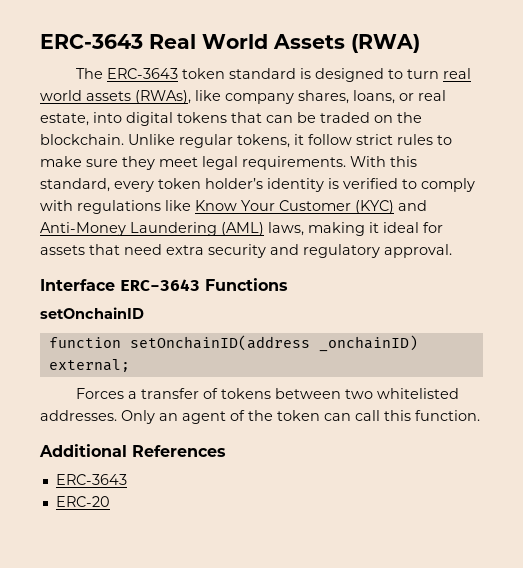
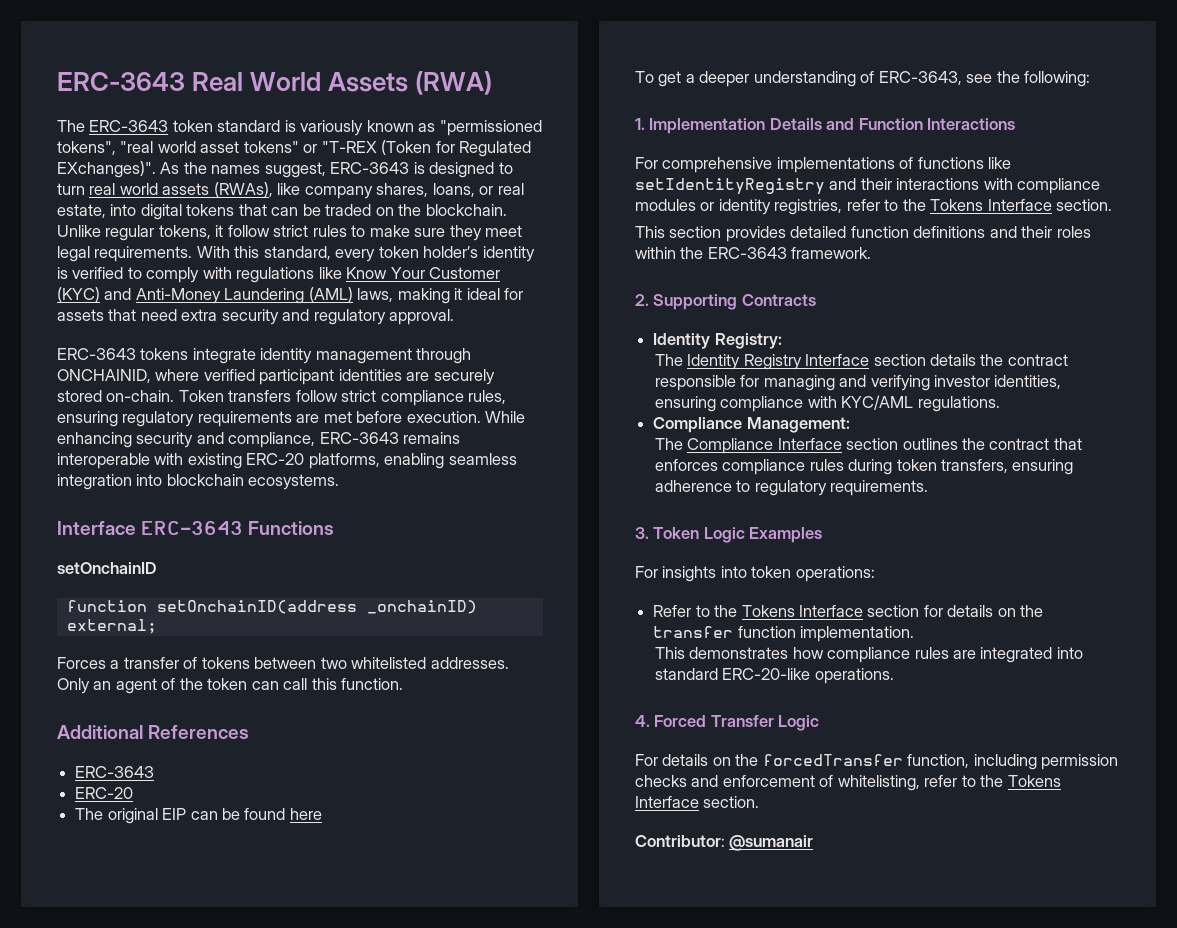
- The ERC-3643 token standard is designed to turn real world assets (RWAs), like company shares, loans, or real estate, into digital tokens that can be traded on the blockchain.
+ The ERC-3643 token standard is variously known as "permissioned tokens", "real world asset tokens" or "T-REX (Token for Regulated EXchanges)". As the names suggest, ERC-3643 is designed to turn real world assets (RWAs), like company shares, loans, or real estate, into digital tokens that can be traded on the blockchain.
+ ERC-3643 tokens integrate identity management through ONCHAINID, where verified participant identities are securely stored on-chain. Token transfers follow strict compliance rules, ensuring regulatory requirements are met before execution. While enhancing security and compliance, ERC-3643 remains interoperable with existing ERC-20 platforms, enabling seamless integration into blockchain ecosystems.
+ The original EIP can be found here
+ To get a deeper understanding of ERC-3643, see the following:
+ 1. Implementation Details and Function Interactions
+ For comprehensive implementations of functions like setIdentityRegistry and their interactions with compliance modules or identity registries, refer to the Tokens Interface section.
+ This section provides detailed function definitions and their roles within the ERC-3643 framework.
+ 2. Supporting Contracts
+ Identity Registry:
+ The Identity Registry Interface section details the contract responsible for managing and verifying investor identities, ensuring compliance with KYC/AML regulations.
+ Compliance Management:
+ The Compliance Interface section outlines the contract that enforces compliance rules during token transfers, ensuring adherence to regulatory requirements.
+ 3. Token Logic Examples
+ For insights into token operations:
+ Refer to the Tokens Interface section for details on the transfer function implementation.
+ This demonstrates how compliance rules are integrated into standard ERC-20-like operations.
+ 4. Forced Transfer Logic
+ For details on the forcedTransfer function, including permission checks and enforcement of whitelisting, refer to the Tokens Interface section.
+ Contributor: @sumanair

